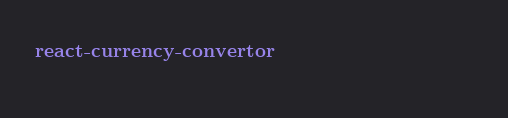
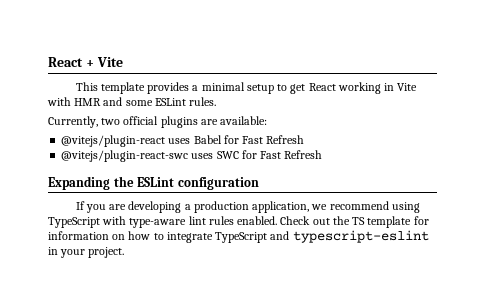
- react-currency-convertor
+ React + Vite
+ This template provides a minimal setup to get React working in Vite with HMR and some ESLint rules.
+ Currently, two official plugins are available:
+ @vitejs/plugin-react uses Babel for Fast Refresh
+ @vitejs/plugin-react-swc uses SWC for Fast Refresh
+ Expanding the ESLint configuration
+ If you are developing a production application, we recommend using TypeScript with type-aware lint rules enabled. Check out the TS template for information on how to integrate TypeScript and typescript-eslint in your project.

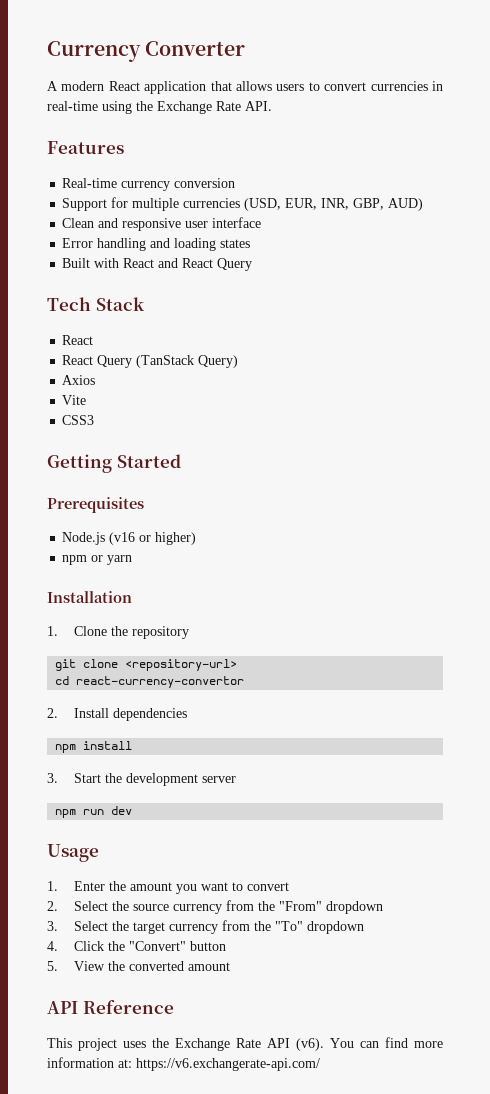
- React + Vite
- This template provides a minimal setup to get React working in Vite with HMR and some ESLint rules.
- Currently, two official plugins are available:
- @vitejs/plugin-react uses Babel for Fast Refresh
- @vitejs/plugin-react-swc uses SWC for Fast Refresh
- Expanding the ESLint configuration
- If you are developing a production application, we recommend using TypeScript with type-aware lint rules enabled. Check out the TS template for information on how to integrate TypeScript and typescript-eslint in your project.
+ Currency Converter
+ A modern React application that allows users to convert currencies in real-time using the Exchange Rate API.
+ Features
+ Real-time currency conversion
+ Support for multiple currencies (USD, EUR, INR, GBP, AUD)
+ Clean and responsive user interface
+ Error handling and loading states
+ Built with React and React Query
+ Tech Stack
+ React
+ React Query (TanStack Query)
+ Axios
+ Vite
+ CSS3
+ Getting Started
+ Prerequisites
+ Node.js (v16 or higher)
+ npm or yarn
+ Installation
+ 1. Clone the repository
+ git clone <repository-url>
+ cd react-currency-convertor
+ 2. Install dependencies
+ npm install
+ 3. Start the development server
+ npm run dev
+ Usage
+ 1. Enter the amount you want to convert
+ 2. Select the source currency from the "From" dropdown
+ 3. Select the target currency from the "To" dropdown
+ 4. Click the "Convert" button
+ 5. View the converted amount
+ API Reference
+ This project uses the Exchange Rate API (v6). You can find more information at: https://v6.exchangerate-api.com/

